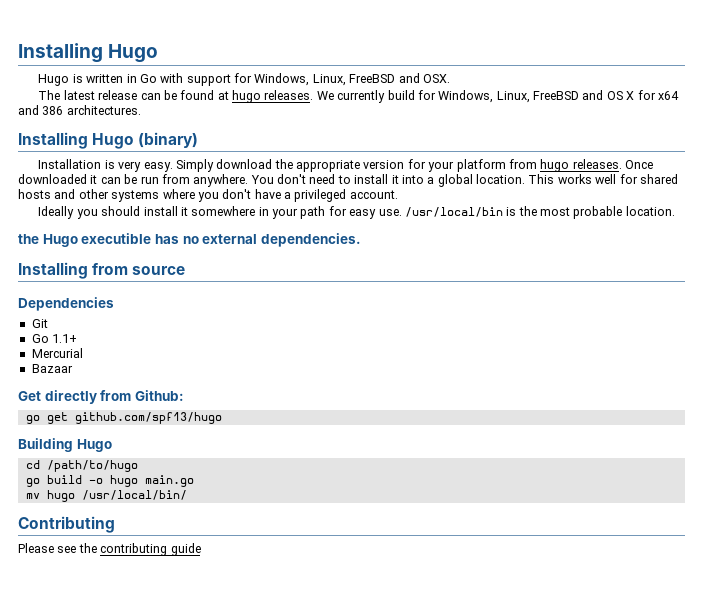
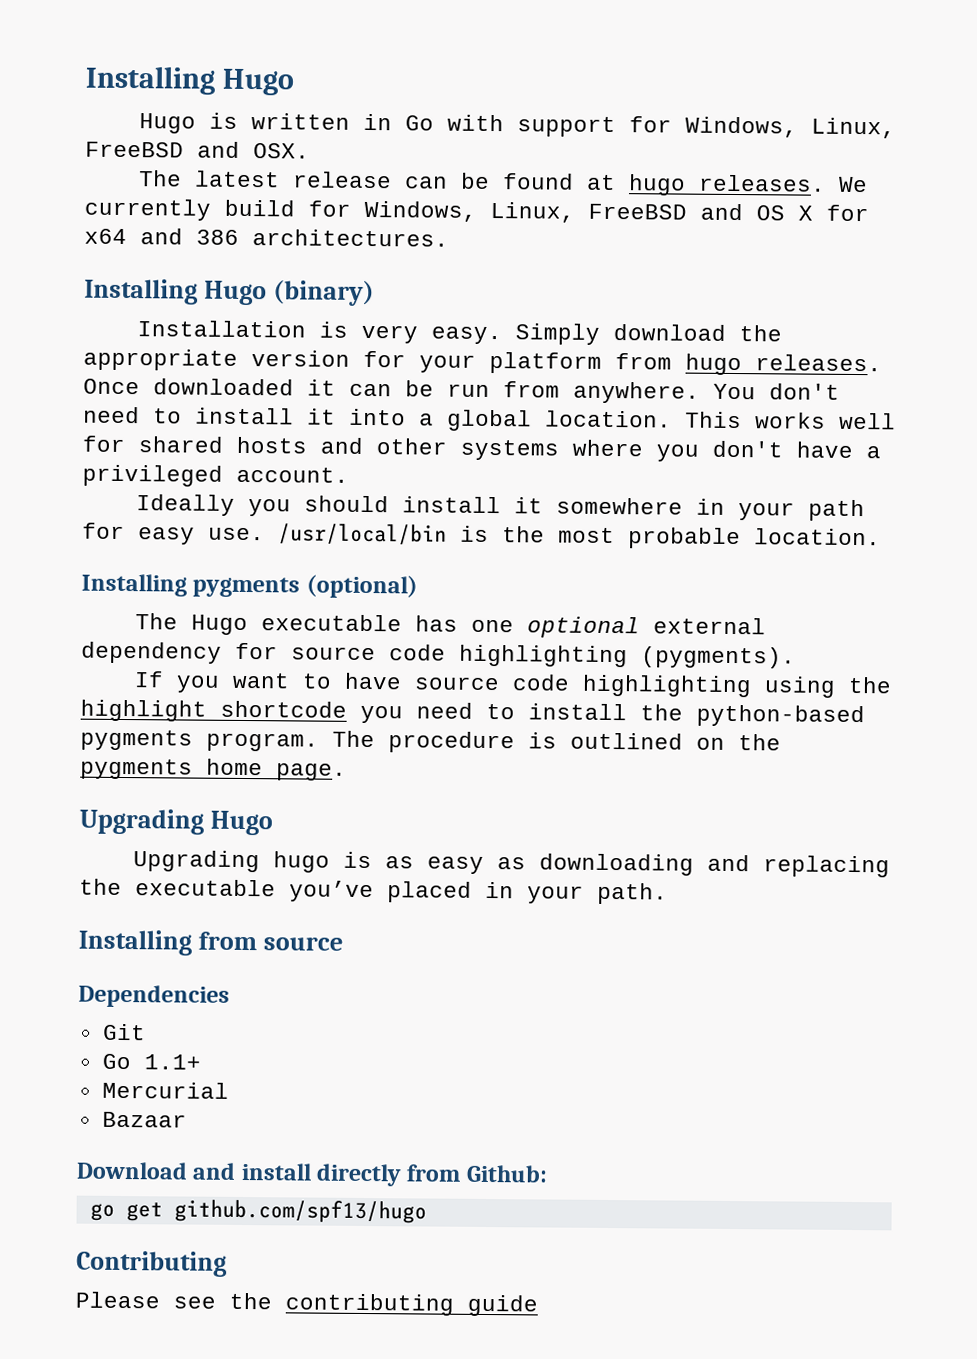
- the Hugo executible has no external dependencies.
+ Installing pygments (optional)
+ The Hugo executable has one optional external dependency for source code highlighting (pygments).
+ If you want to have source code highlighting using the highlight shortcode you need to install the python-based pygments program. The procedure is outlined on the pygments home page.
+ Upgrading Hugo
+ Upgrading hugo is as easy as downloading and replacing the executable you’ve placed in your path.
- Get directly from Github:
+ Download and install directly from Github:
- Building Hugo
- cd /path/to/hugo
- go build -o hugo main.go
- mv hugo /usr/local/bin/

